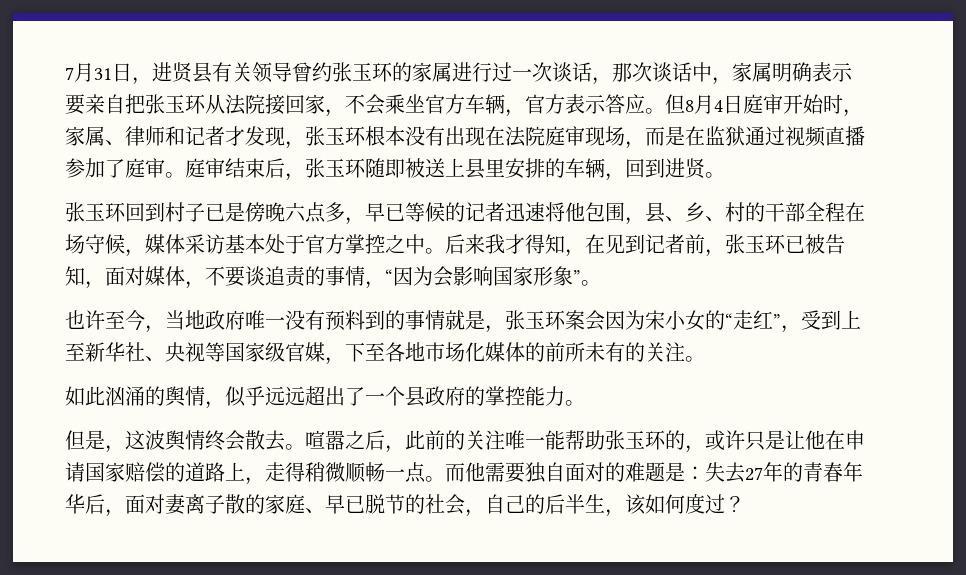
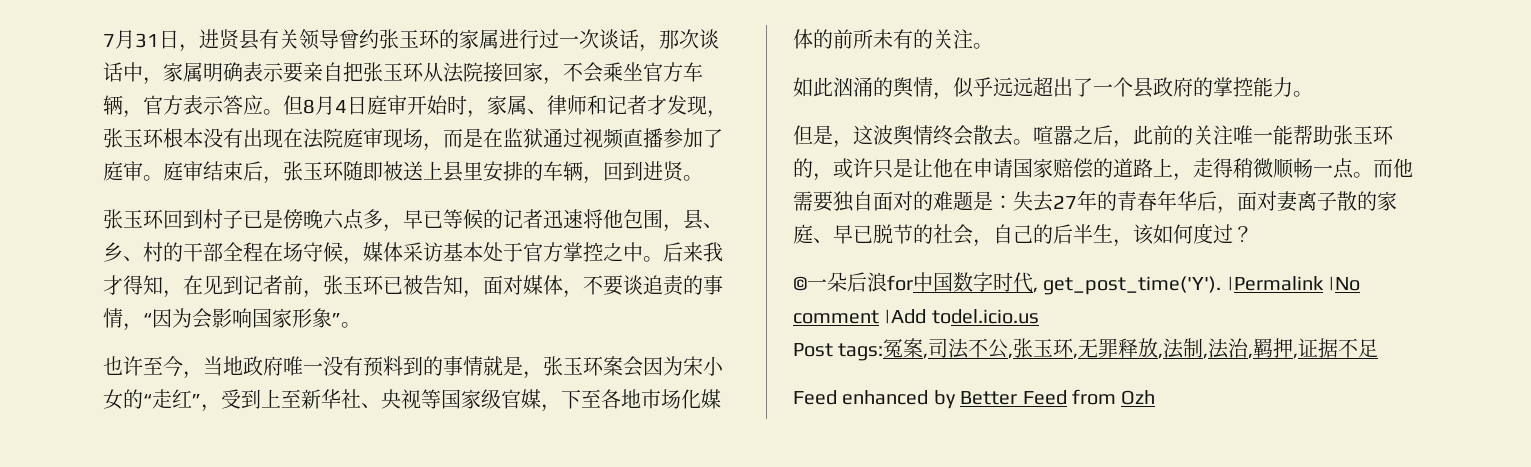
+ ©一朵后浪for中国数字时代, get_post_time('Y'). |Permalink |No comment |Add todel.icio.us
+ Post tags:冤案,司法不公,张玉环,无罪释放,法制,法治,羁押,证据不足
+ Feed enhanced by Better Feed from Ozh

